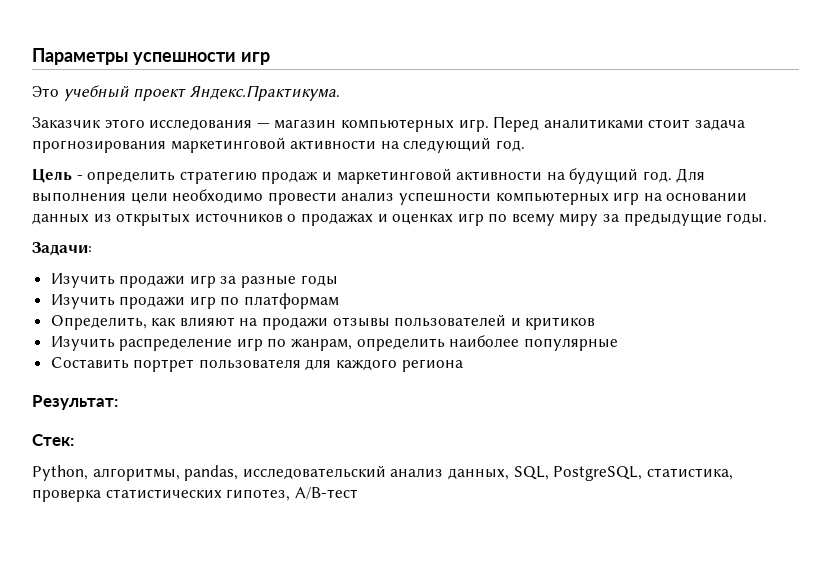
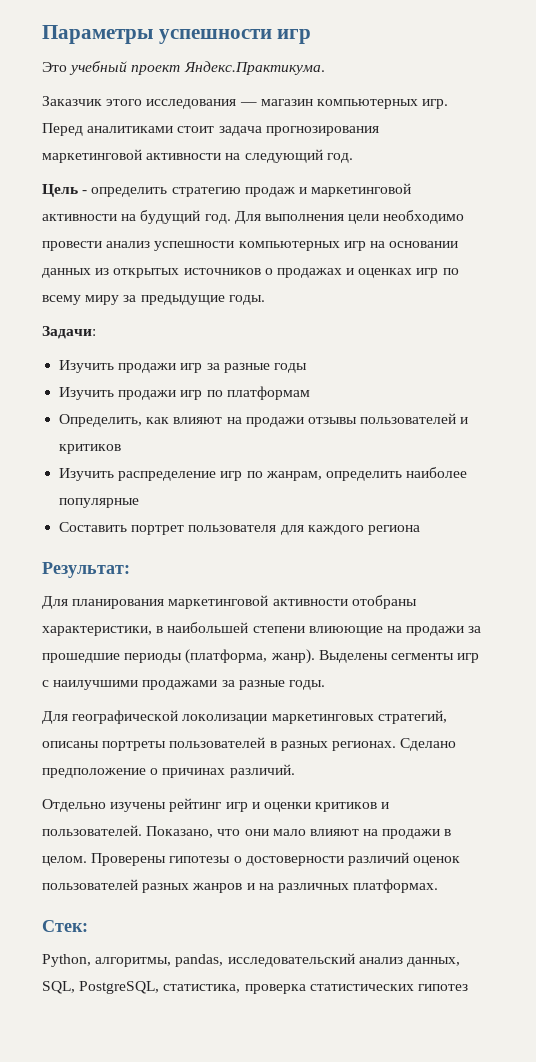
+ Для планирования маркетинговой активности отобраны характеристики, в наибольшей степени влиюющие на продажи за прошедшие периоды (платформа, жанр). Выделены сегменты игр с наилучшими продажами за разные годы.
+ Для географической локолизации маркетинговых стратегий, описаны портреты пользователей в разных регионах. Сделано предположение о причинах различий.
+ Отдельно изучены рейтинг игр и оценки критиков и пользователей. Показано, что они мало влияют на продажи в целом. Проверены гипотезы о достоверности различий оценок пользователей разных жанров и на различных платформах.
- Python, алгоритмы, pandas, исследовательский анализ данных, SQL, PostgreSQL, статистика, проверка статистических гипотез, A/B-тест
+ Python, алгоритмы, pandas, исследовательский анализ данных, SQL, PostgreSQL, статистика, проверка статистических гипотез

